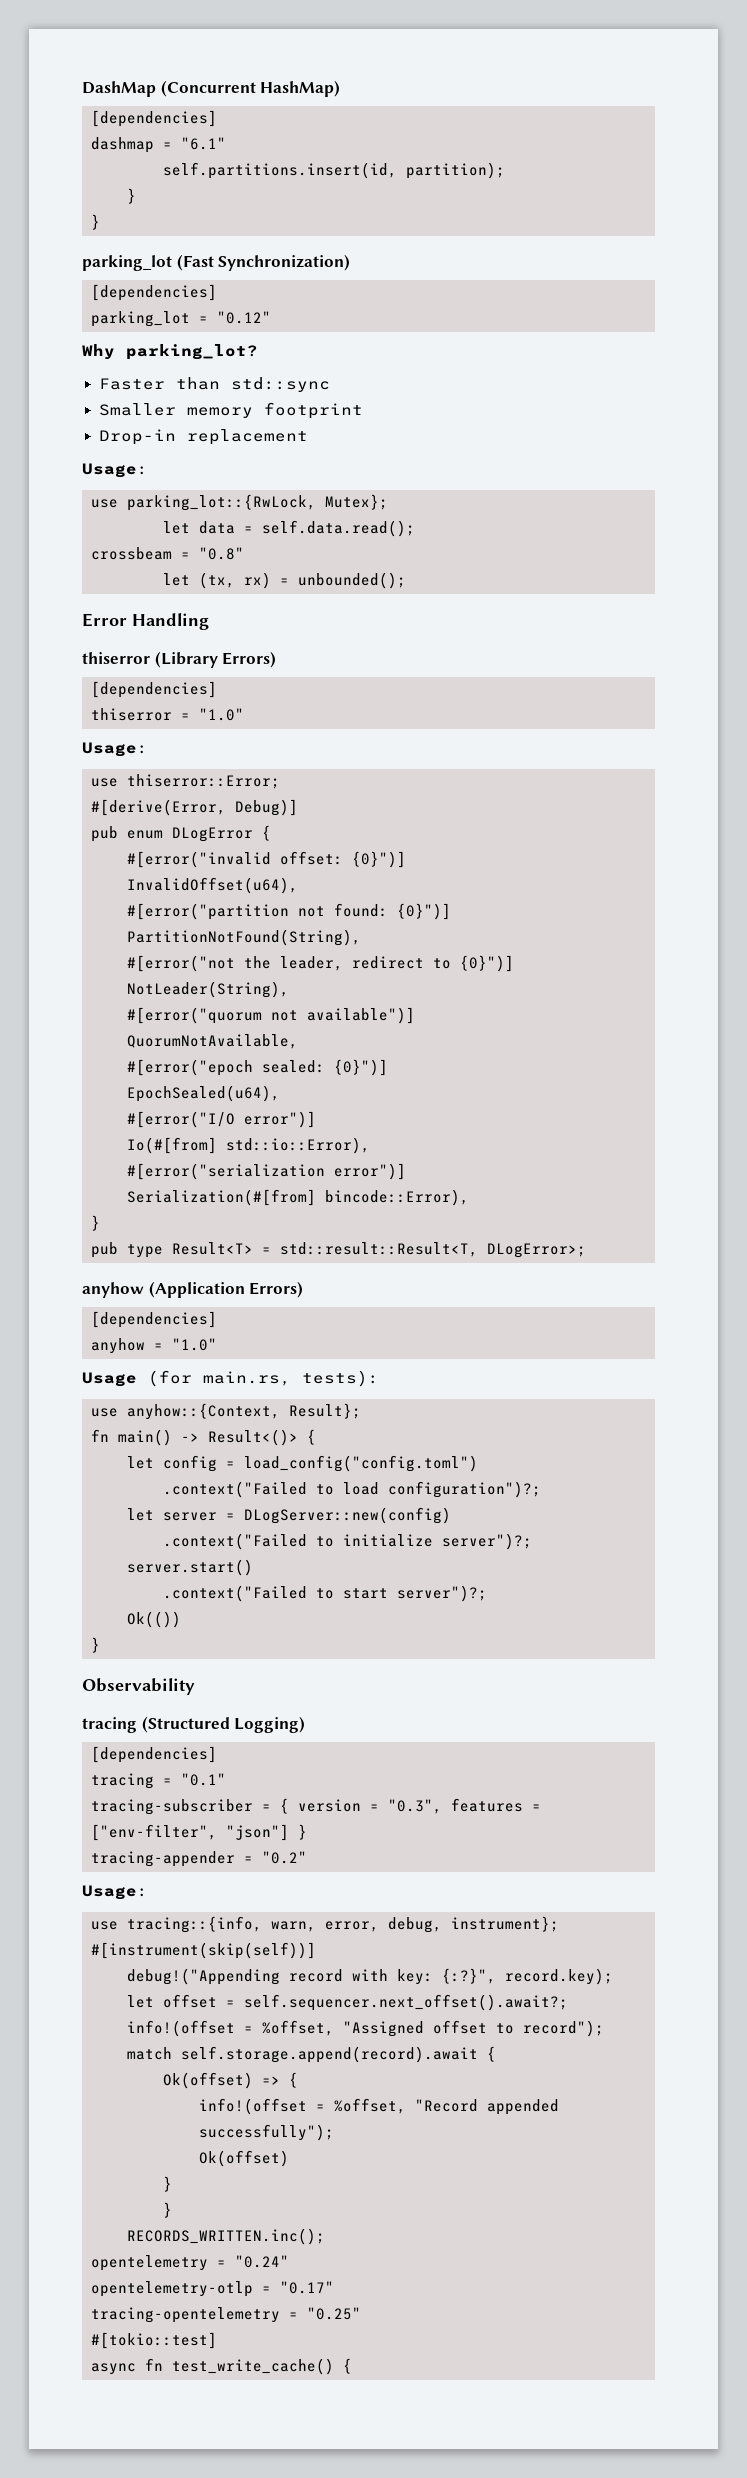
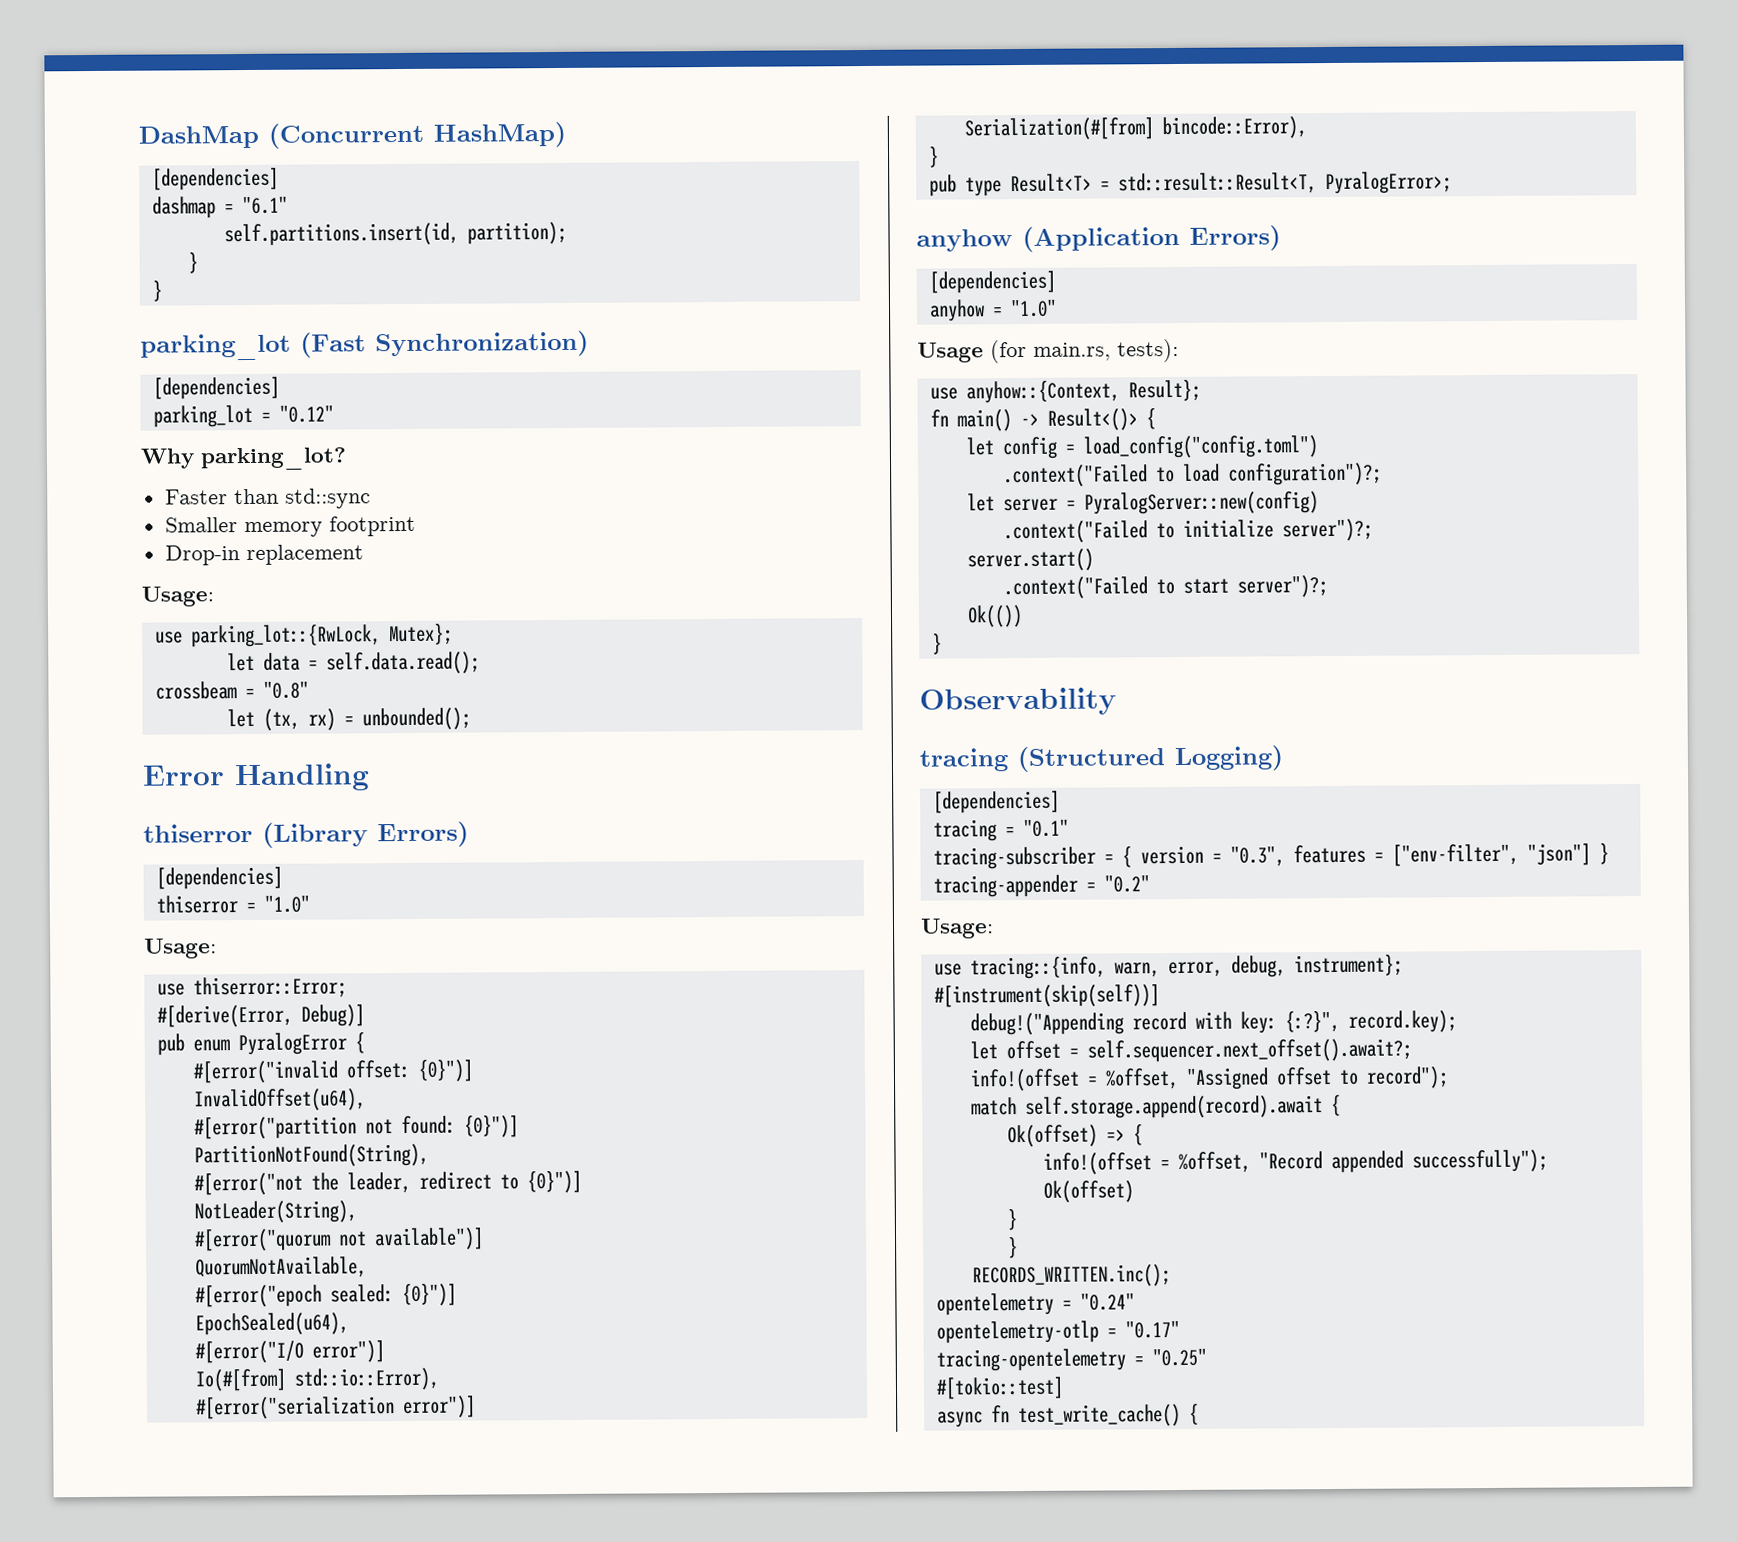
- pub enum DLogError {
+ pub enum PyralogError {
- pub type Result<T> = std::result::Result<T, DLogError>;
+ pub type Result<T> = std::result::Result<T, PyralogError>;
- let server = DLogServer::new(config)
+ let server = PyralogServer::new(config)

